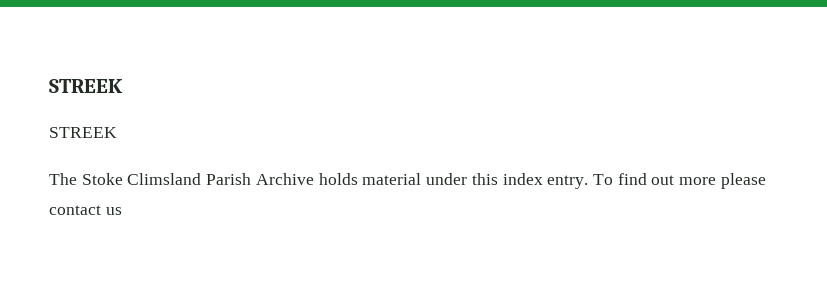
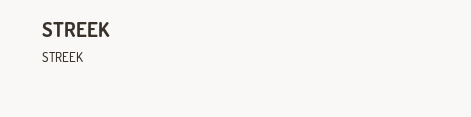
- The Stoke Climsland Parish Archive holds material under this index entry. To find out more please contact us

